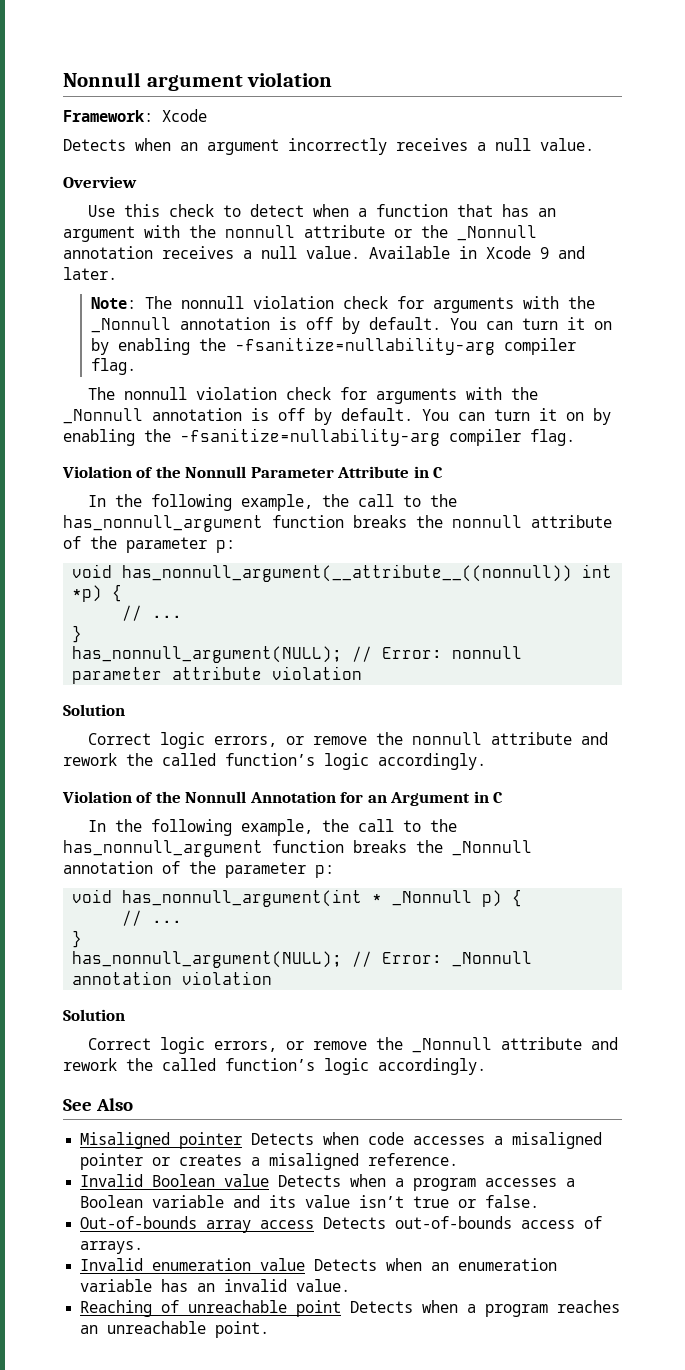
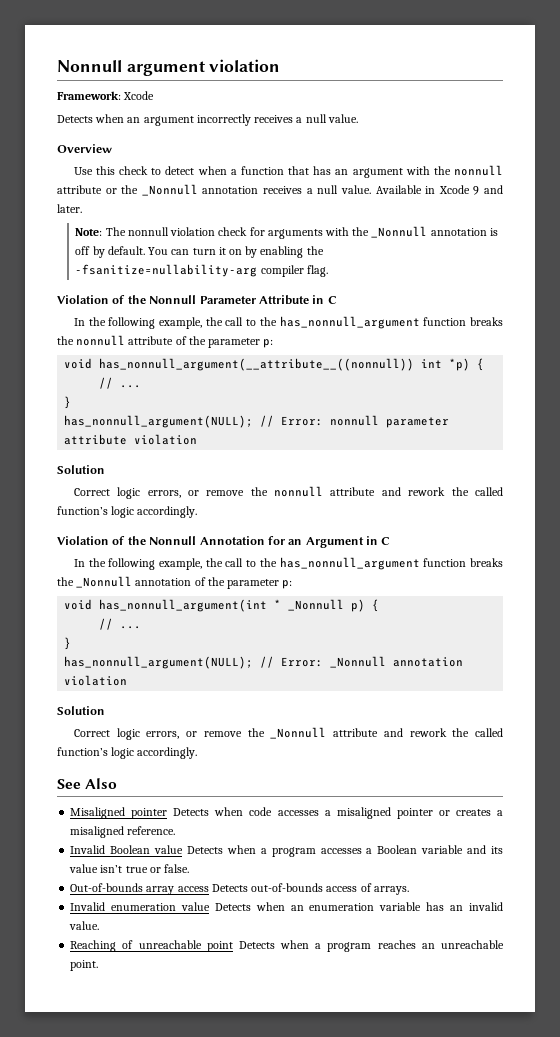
  Note: The nonnull violation check for arguments with the _Nonnull annotation is off by default. You can turn it on by enabling the -fsanitize=nullability-arg compiler flag.
- The nonnull violation check for arguments with the _Nonnull annotation is off by default. You can turn it on by enabling the -fsanitize=nullability-arg compiler flag.

